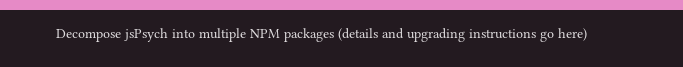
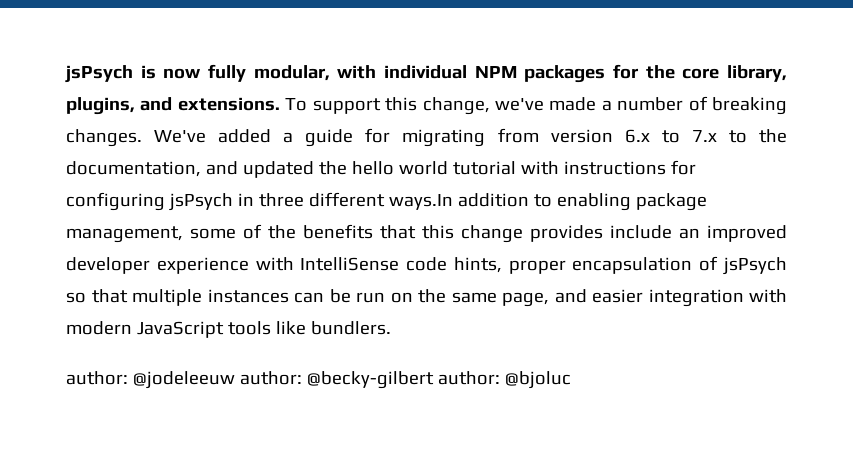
- Decompose jsPsych into multiple NPM packages (details and upgrading instructions go here)
+ jsPsych is now fully modular, with individual NPM packages for the core library, plugins, and extensions. To support this change, we've made a number of breaking changes. We've added a guide for migrating from version 6.x to 7.x to the documentation, and updated the hello world tutorial with instructions for configuring jsPsych in three different ways.In addition to enabling package management, some of the benefits that this change provides include an improved developer experience with IntelliSense code hints, proper encapsulation of jsPsych so that multiple instances can be run on the same page, and easier integration with modern JavaScript tools like bundlers.
+ author: @jodeleeuw author: @becky-gilbert author: @bjoluc

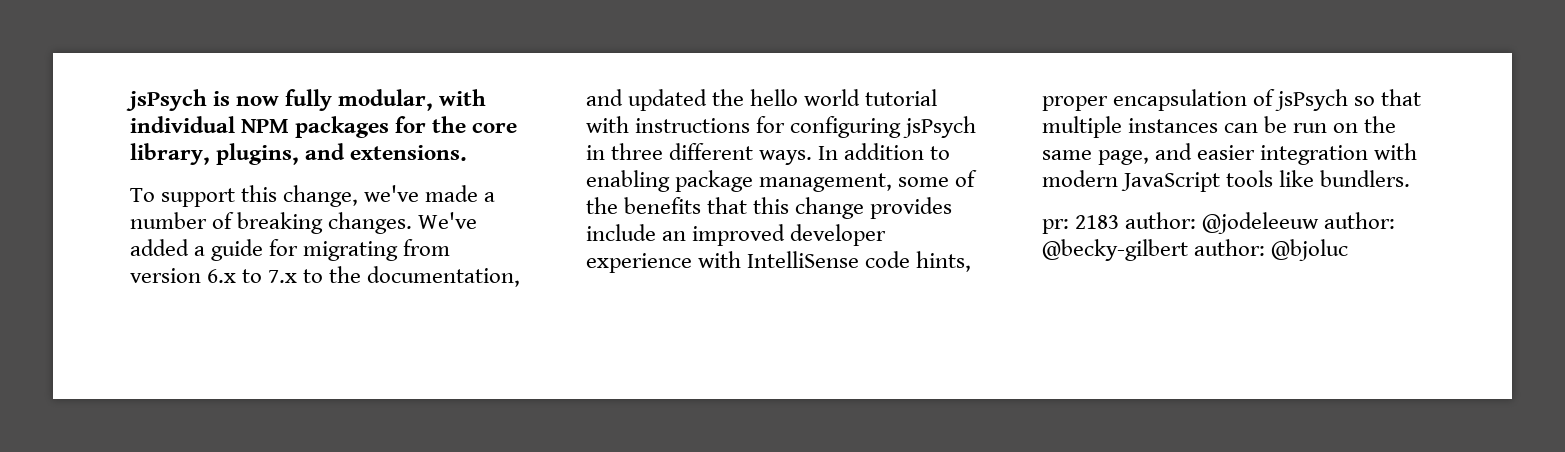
- jsPsych is now fully modular, with individual NPM packages for the core library, plugins, and extensions. To support this change, we've made a number of breaking changes.
+ jsPsych is now fully modular, with individual NPM packages for the core library, plugins, and extensions.
+ To support this change, we've made a number of breaking changes.
- We've added a guide for migrating from version 6.x to 7.x to the documentation, and updated the hello world tutorial with instructions for configuring jsPsych in three different ways.In addition to enabling package management, some of the benefits that this change provides include an improved developer experience with IntelliSense code hints, proper encapsulation of jsPsych so that multiple instances can be run on the same page, and easier integration with modern JavaScript tools like bundlers.
+ We've added a guide for migrating from version 6.x to 7.x to the documentation, and updated the hello world tutorial with instructions for configuring jsPsych in three different ways. In addition to enabling package management, some of the benefits that this change provides include an improved developer experience with IntelliSense code hints, proper encapsulation of jsPsych so that multiple instances can be run on the same page, and easier integration with modern JavaScript tools like bundlers.
- author: @jodeleeuw author: @becky-gilbert author: @bjoluc
+ pr: 2183 author: @jodeleeuw author: @becky-gilbert author: @bjoluc

